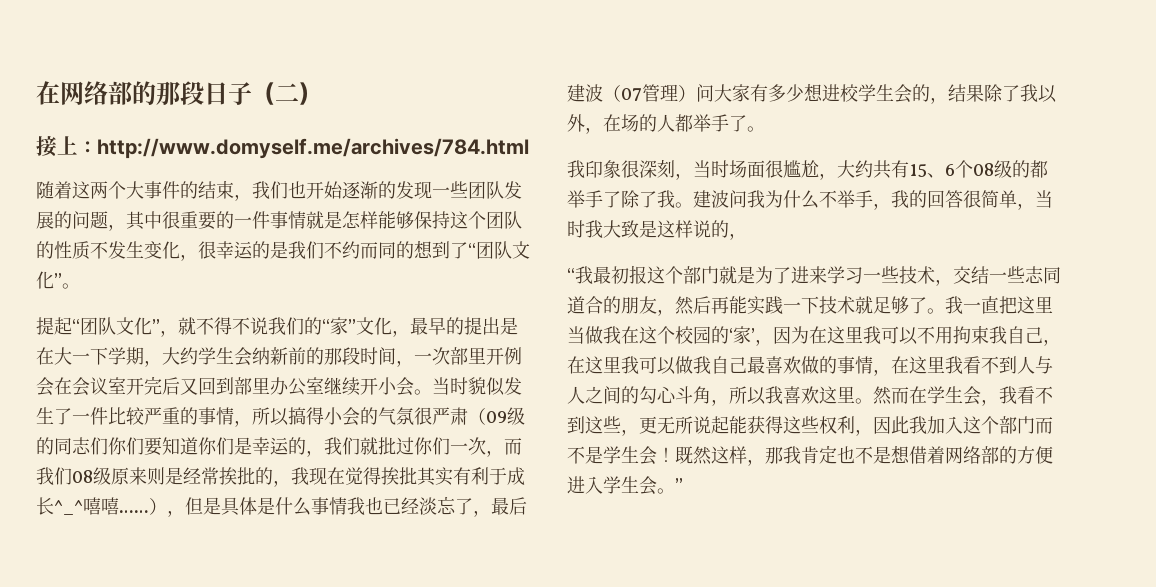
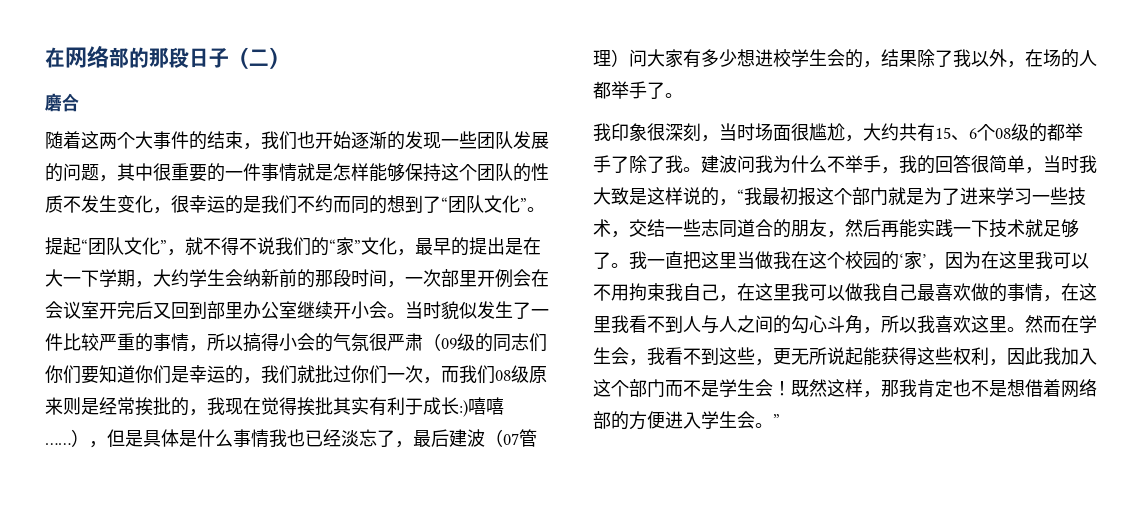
- 接上：http://www.domyself.me/archives/784.html
+ 磨合
- 当时貌似发生了一件比较严重的事情，所以搞得小会的气氛很严肃（09级的同志们你们要知道你们是幸运的，我们就批过你们一次，而我们08级原来则是经常挨批的，我现在觉得挨批其实有利于成长^_^嘻嘻……），但是具体是什么事情我也已经淡忘了，最后建波（07管理）问大家有多少想进校学生会的，结果除了我以外，在场的人都举手了。
+ 当时貌似发生了一件比较严重的事情，所以搞得小会的气氛很严肃（09级的同志们你们要知道你们是幸运的，我们就批过你们一次，而我们08级原来则是经常挨批的，我现在觉得挨批其实有利于成长:)嘻嘻……），但是具体是什么事情我也已经淡忘了，最后建波（07管理）问大家有多少想进校学生会的，结果除了我以外，在场的人都举手了。
- 建波问我为什么不举手，我的回答很简单，当时我大致是这样说的，
- “我最初报这个部门就是为了进来学习一些技术，交结一些志同道合的朋友，然后再能实践一下技术就足够了。
+ 建波问我为什么不举手，我的回答很简单，当时我大致是这样说的，“我最初报这个部门就是为了进来学习一些技术，交结一些志同道合的朋友，然后再能实践一下技术就足够了。

